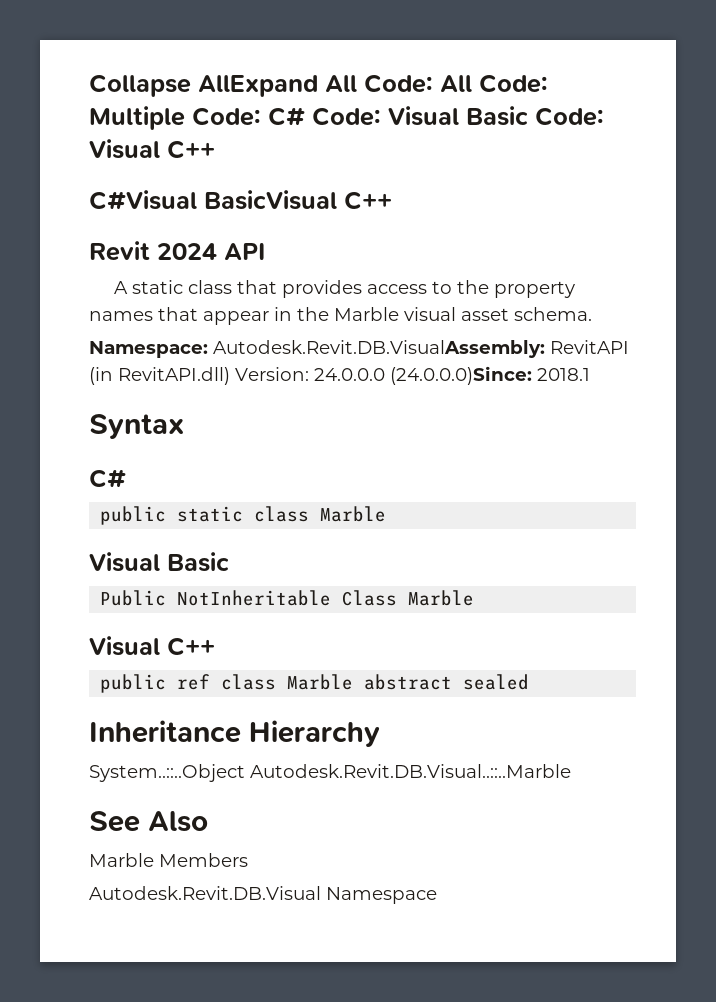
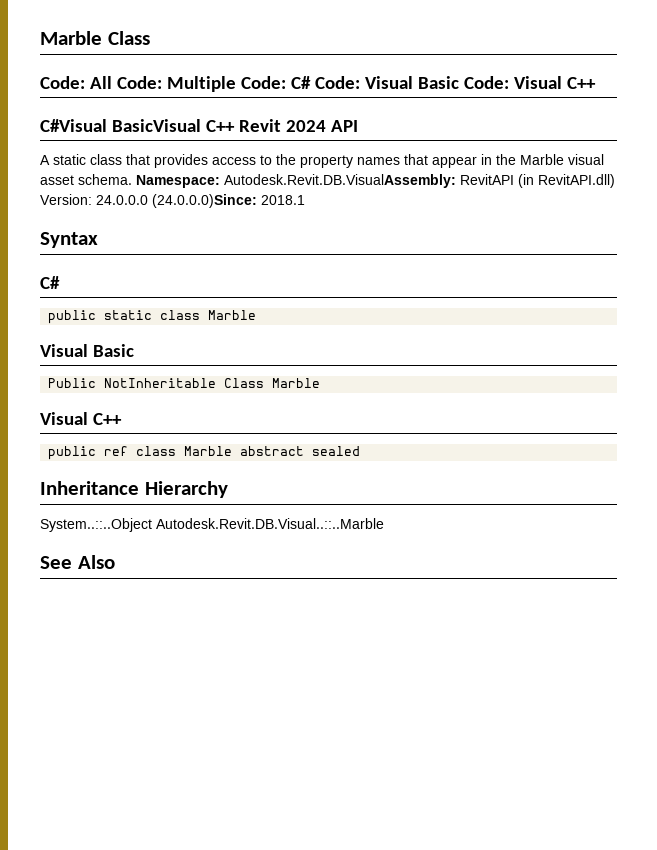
- Collapse AllExpand All Code: All Code: Multiple Code: C# Code: Visual Basic Code: Visual C++
+ Marble Class
+ Code: All Code: Multiple Code: C# Code: Visual Basic Code: Visual C++
- C#Visual BasicVisual C++
- Revit 2024 API
+ C#Visual BasicVisual C++ Revit 2024 API
- A static class that provides access to the property names that appear in the Marble visual asset schema.
- Namespace: Autodesk.Revit.DB.VisualAssembly: RevitAPI (in RevitAPI.dll) Version: 24.0.0.0 (24.0.0.0)Since: 2018.1
+ A static class that provides access to the property names that appear in the Marble visual asset schema. Namespace: Autodesk.Revit.DB.VisualAssembly: RevitAPI (in RevitAPI.dll) Version: 24.0.0.0 (24.0.0.0)Since: 2018.1
- Marble Members
- Autodesk.Revit.DB.Visual Namespace

